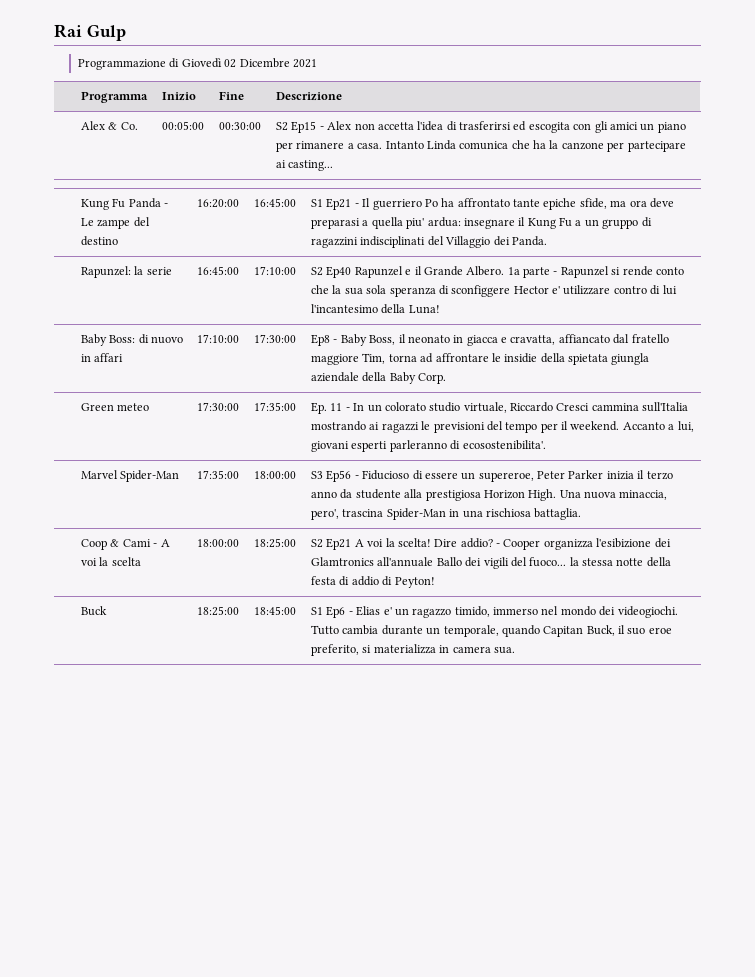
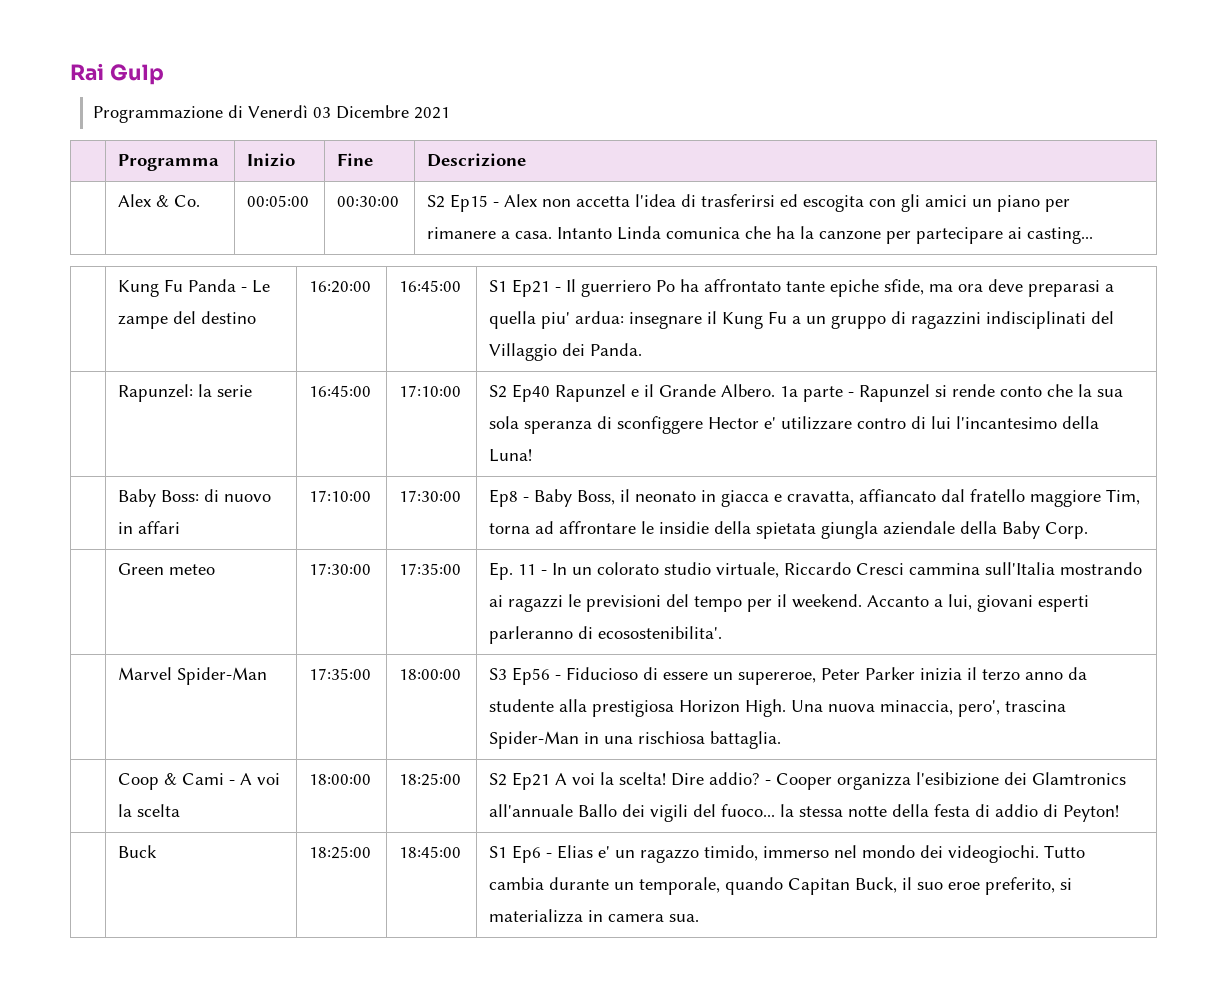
- Programmazione di Giovedì 02 Dicembre 2021
+ Programmazione di Venerdì 03 Dicembre 2021

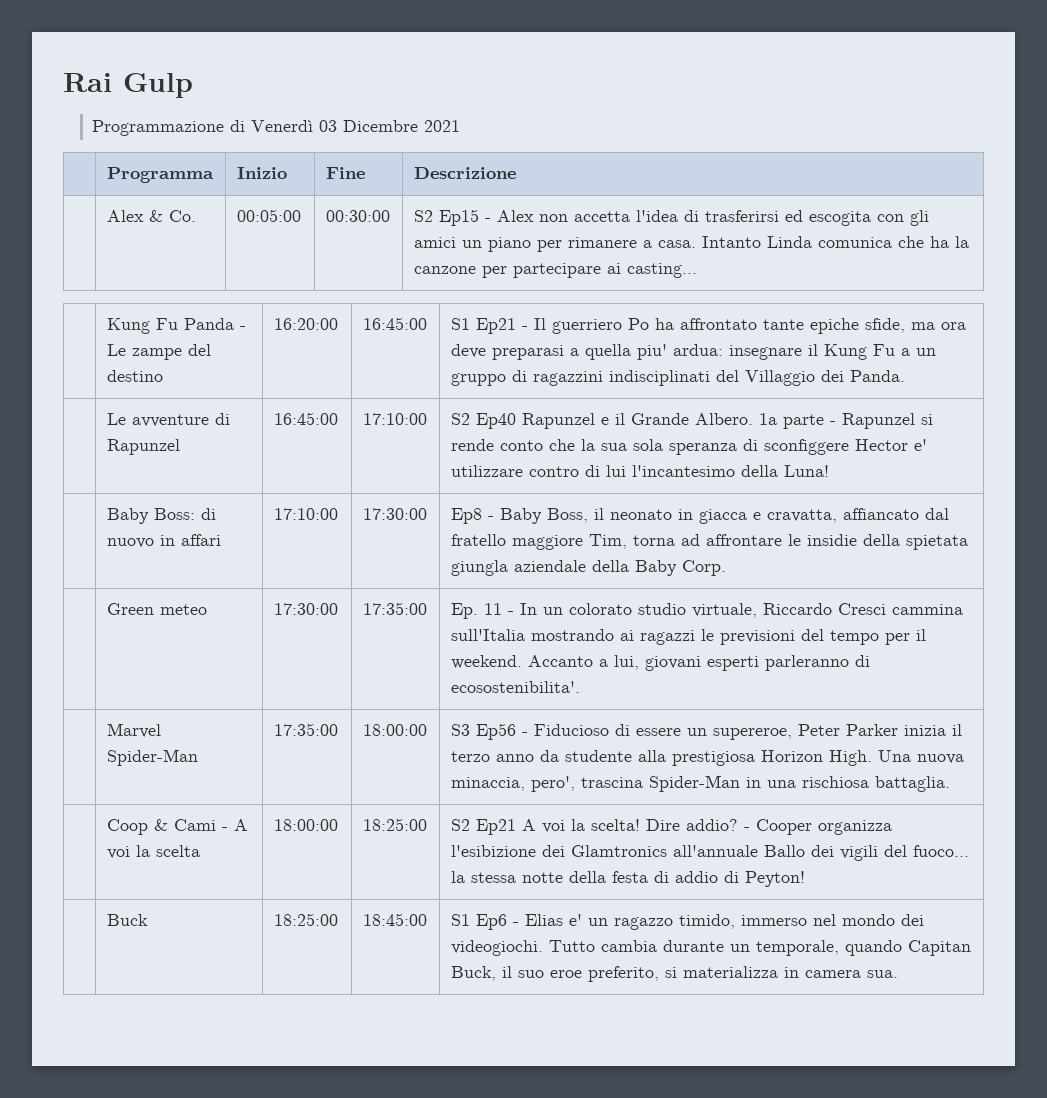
- | Rapunzel: la serie | 16:45:00 | 17:10:00 | S2 Ep40 Rapunzel e il Grande Albero. 1a parte - Rapunzel si rende conto che la sua sola speranza di sconfiggere Hector e' utilizzare contro di lui l'incantesimo della Luna!
+ | Le avventure di Rapunzel | 16:45:00 | 17:10:00 | S2 Ep40 Rapunzel e il Grande Albero. 1a parte - Rapunzel si rende conto che la sua sola speranza di sconfiggere Hector e' utilizzare contro di lui l'incantesimo della Luna!

